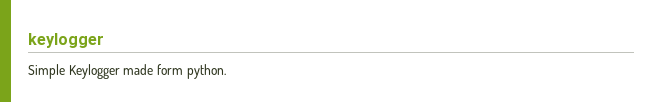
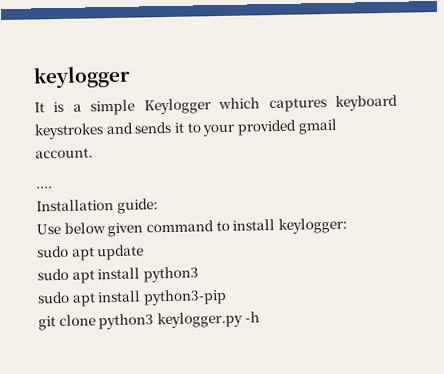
- Simple Keylogger made form python.
+ It is a simple Keylogger which captures keyboard keystrokes and sends it to your provided gmail account.
+ ....
+ Installation guide:
+ Use below given command to install keylogger:
+ sudo apt update
+ sudo apt install python3
+ sudo apt install python3-pip
+ git clone python3 keylogger.py -h

